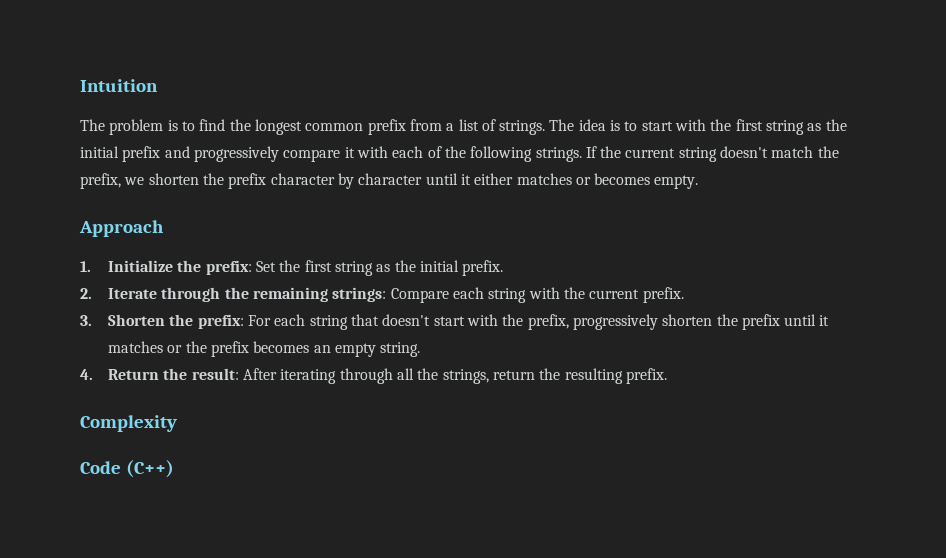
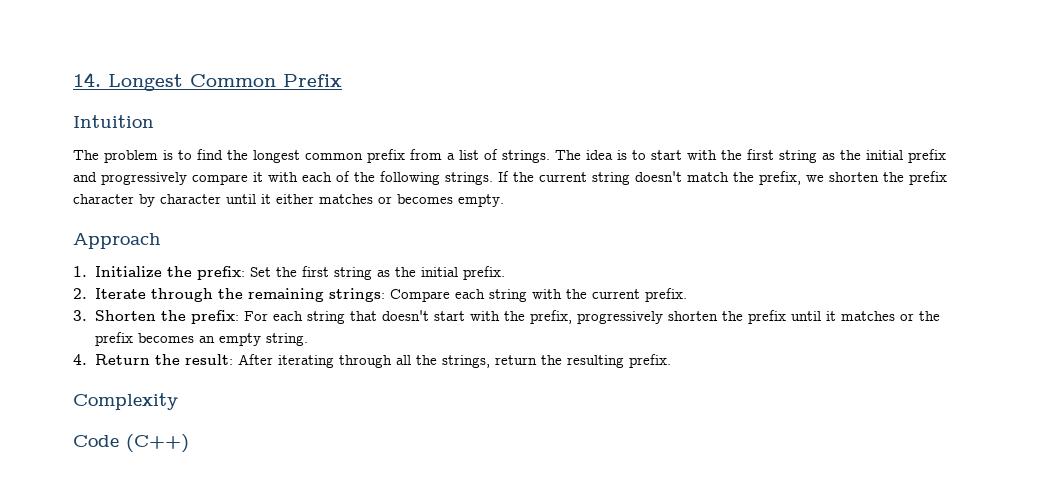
+ 14. Longest Common Prefix

